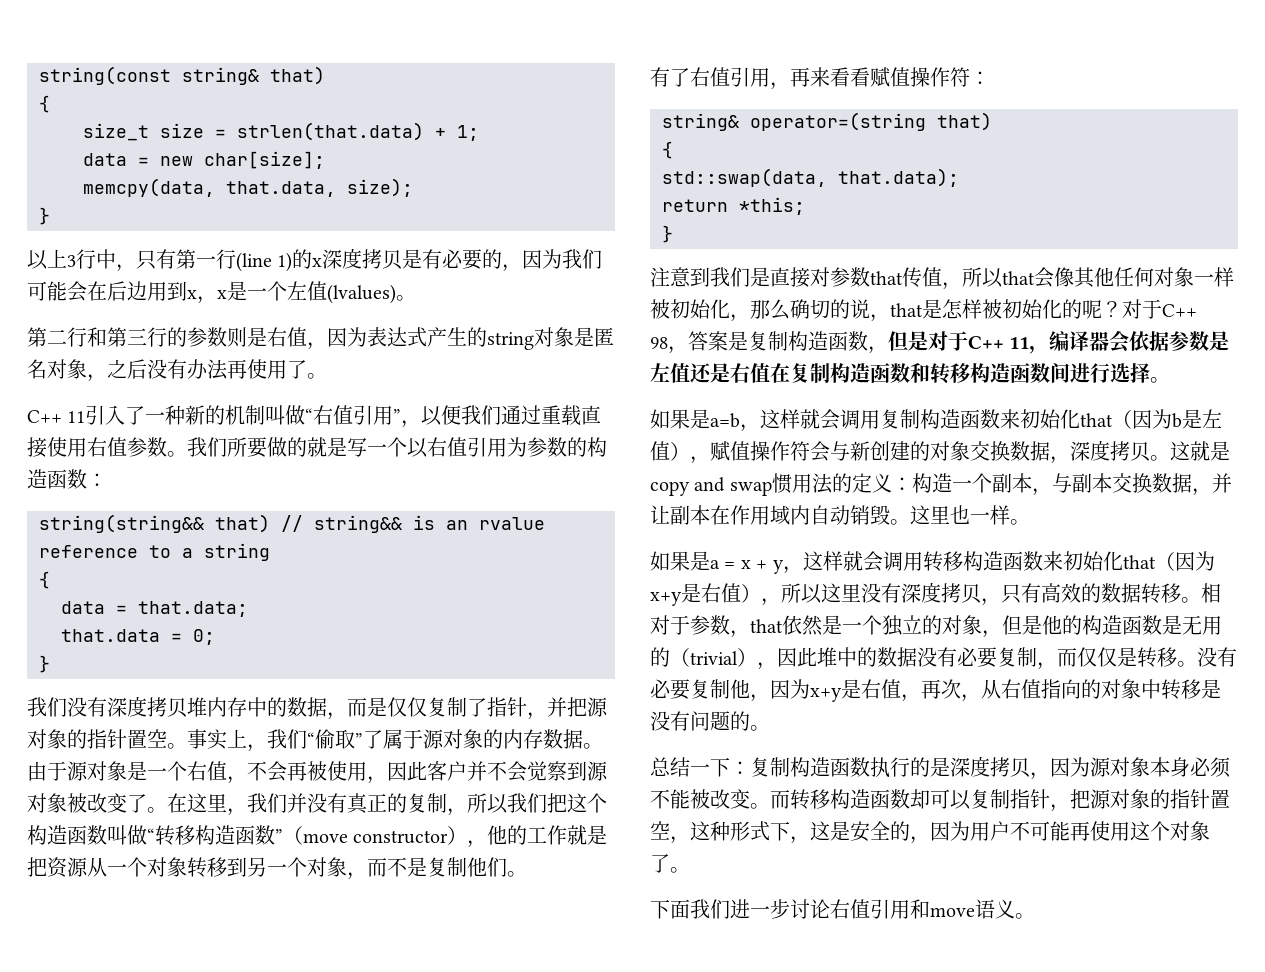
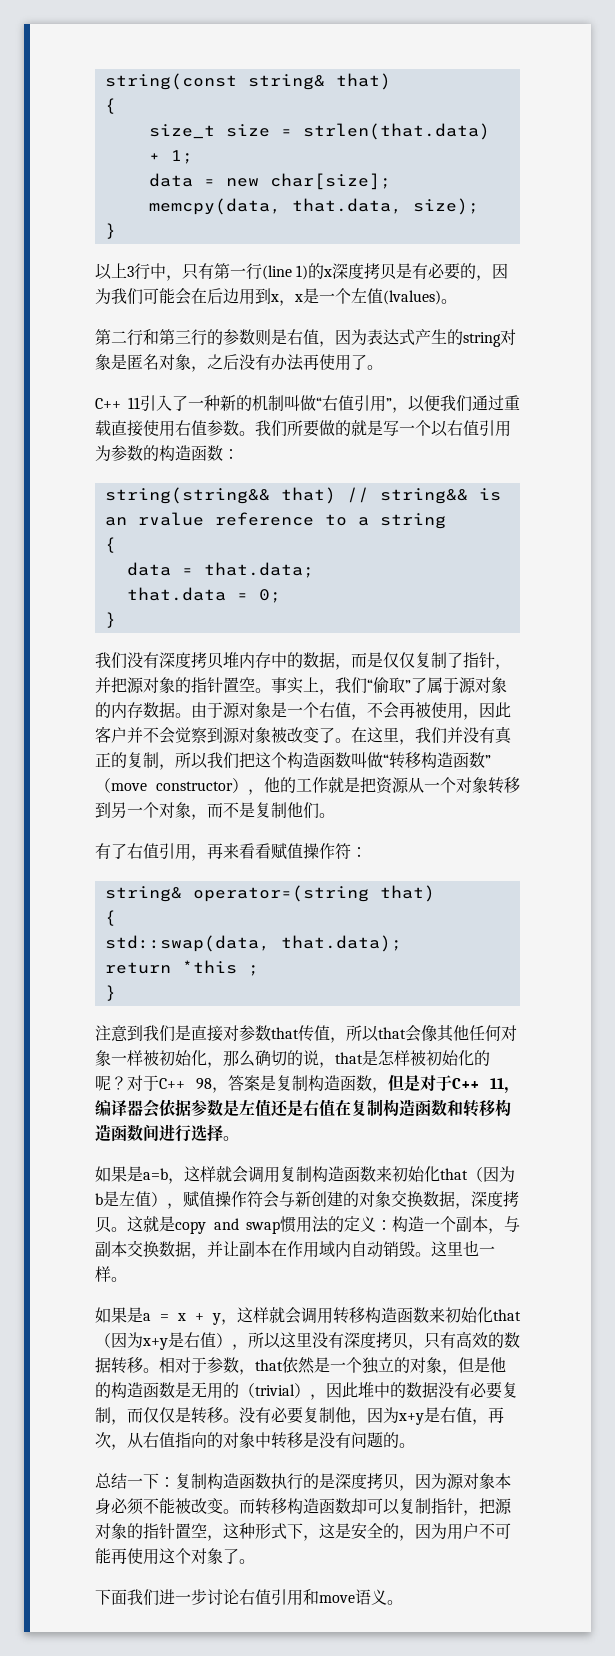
- return *this;
+ return *this ;

